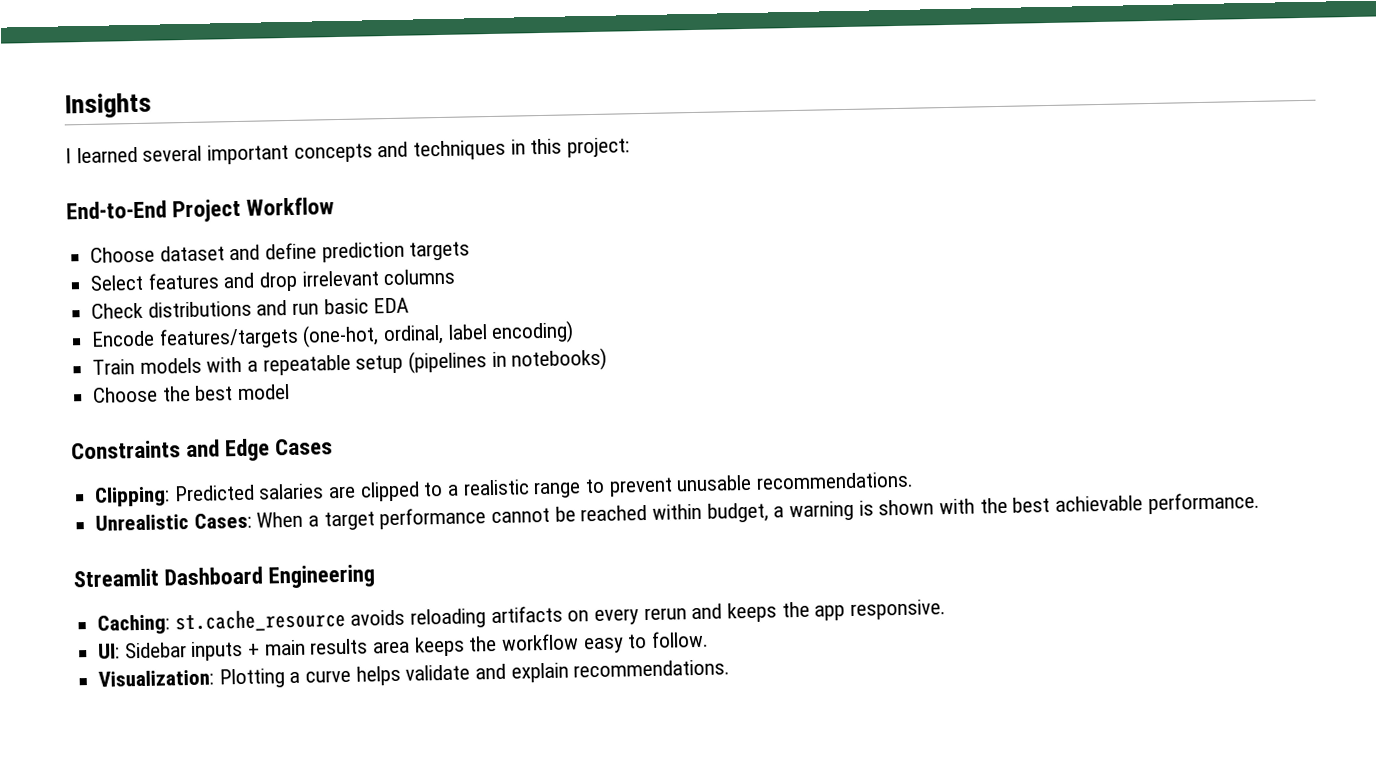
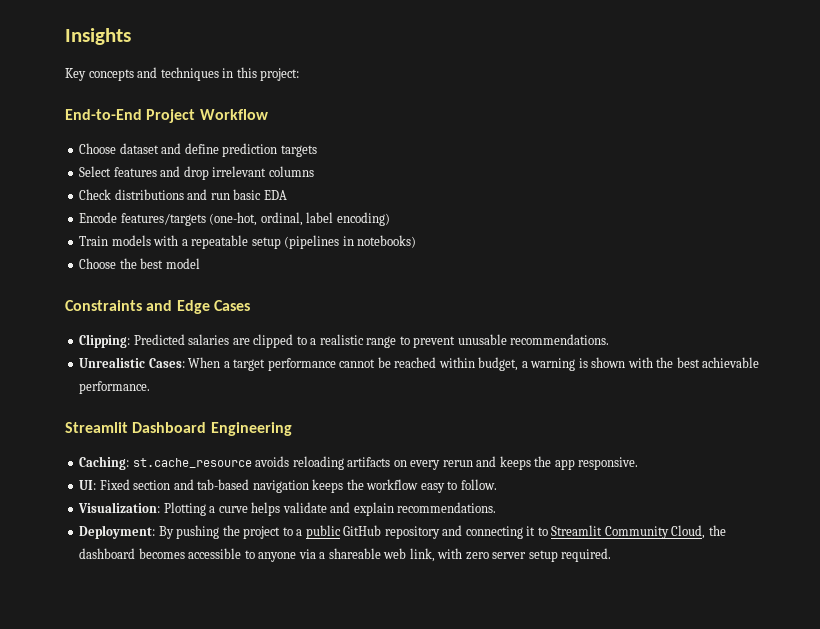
- I learned several important concepts and techniques in this project:
+ Key concepts and techniques in this project:
- UI: Sidebar inputs + main results area keeps the workflow easy to follow.
+ UI: Fixed section and tab-based navigation keeps the workflow easy to follow.
+ Deployment: By pushing the project to a public GitHub repository and connecting it to Streamlit Community Cloud, the dashboard becomes accessible to anyone via a shareable web link, with zero server setup required.

